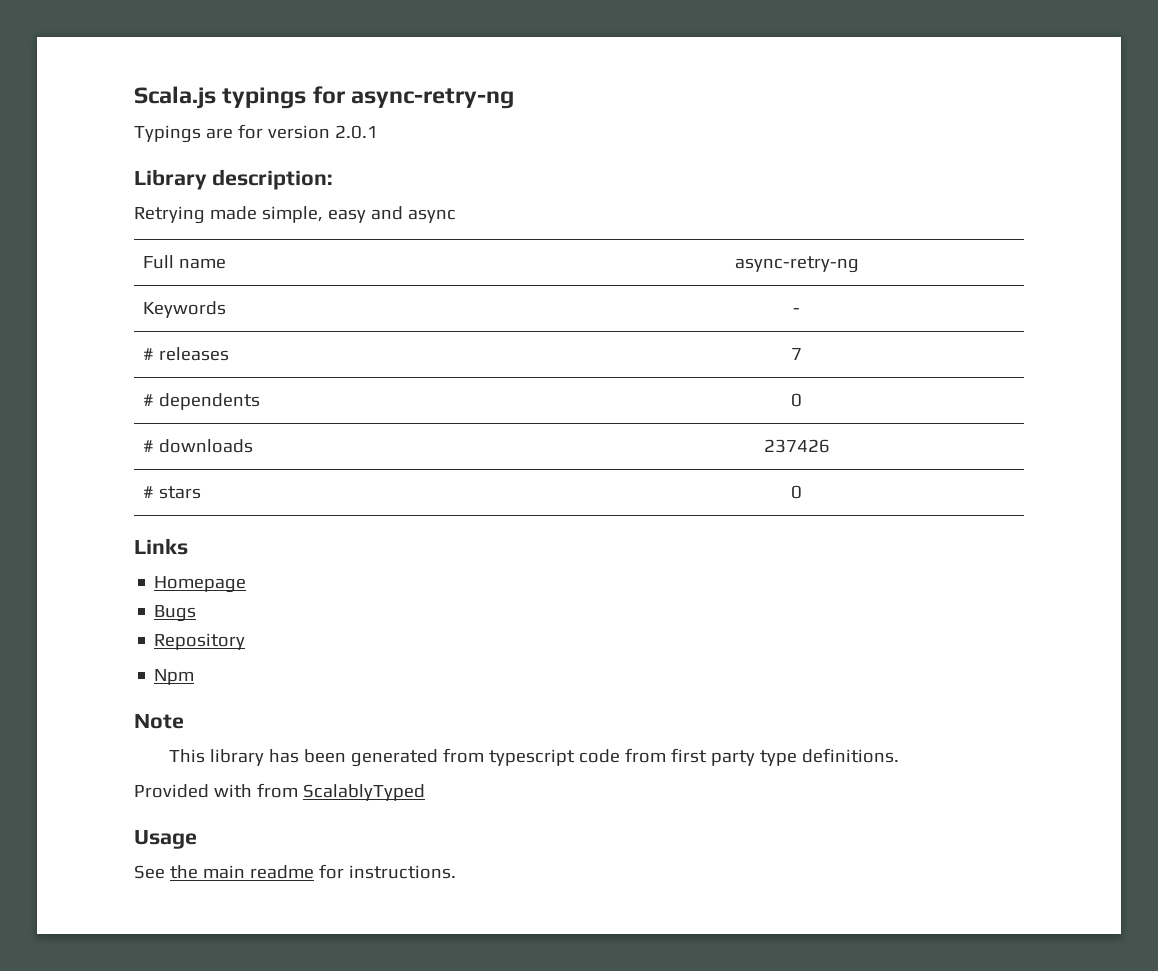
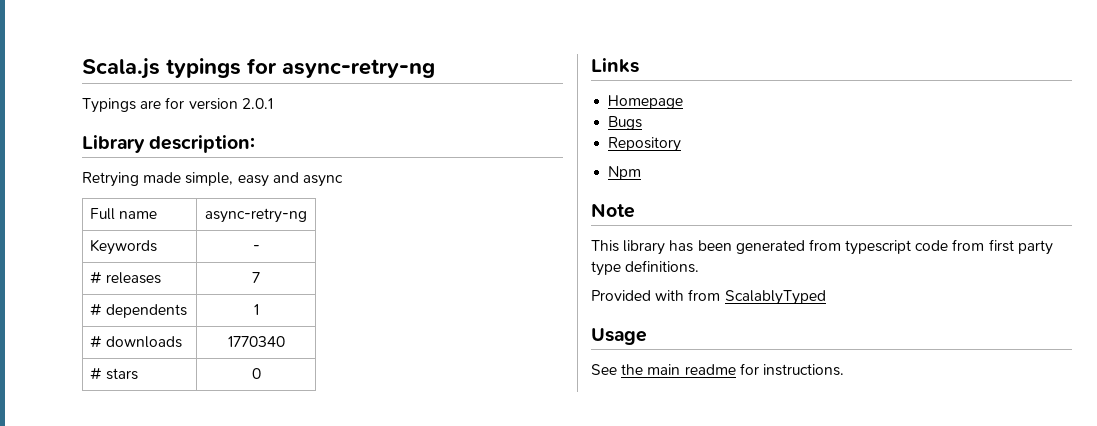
- # dependents | 0
+ # dependents | 1
- # downloads | 237426
+ # downloads | 1770340

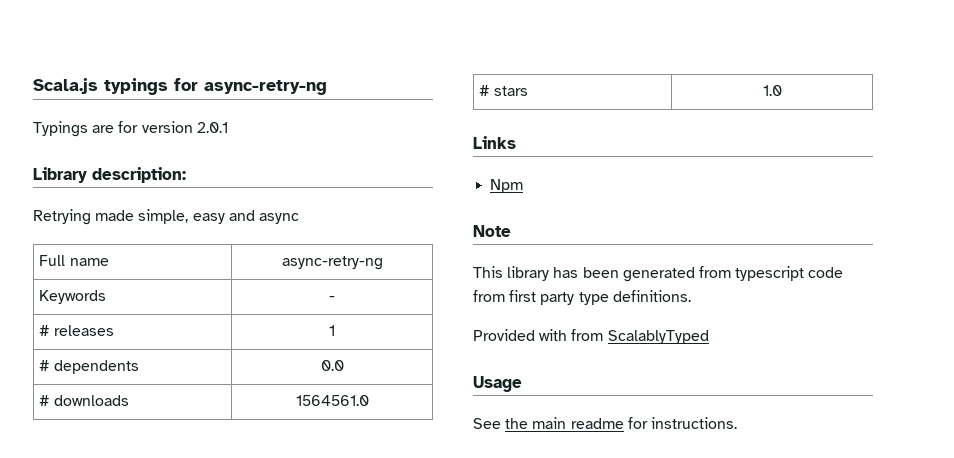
- # releases | 7
+ # releases | 1
- # dependents | 1
+ # dependents | 0.0
- # downloads | 1770340
+ # downloads | 1564561.0
- # stars | 0
+ # stars | 1.0
- Homepage
- Bugs
- Repository

